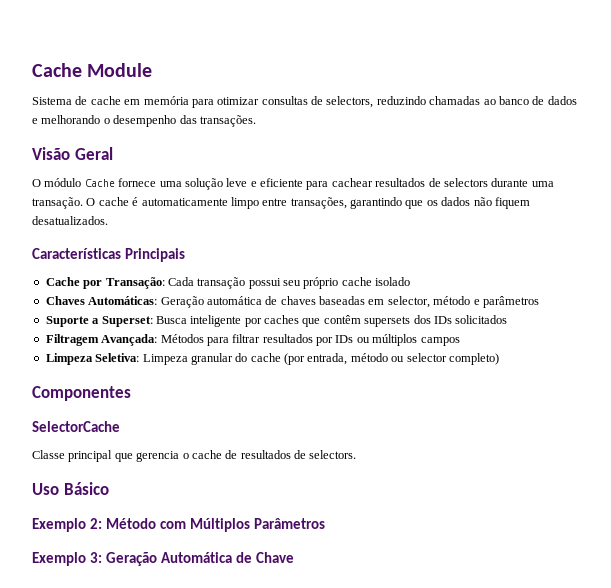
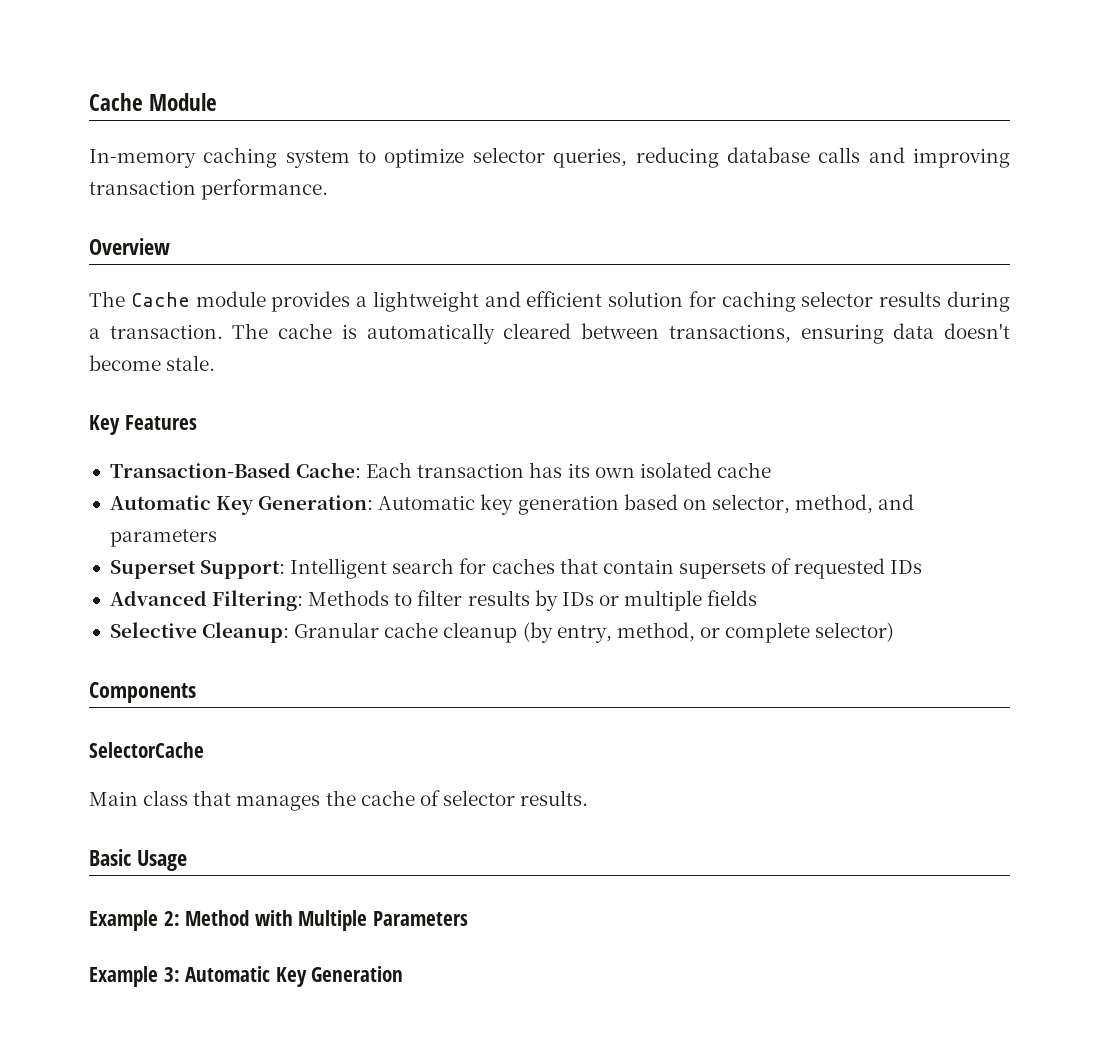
- Sistema de cache em memória para otimizar consultas de selectors, reduzindo chamadas ao banco de dados e melhorando o desempenho das transações.
- Visão Geral
- O módulo Cache fornece uma solução leve e eficiente para cachear resultados de selectors durante uma transação. O cache é automaticamente limpo entre transações, garantindo que os dados não fiquem desatualizados.
- Características Principais
- Cache por Transação: Cada transação possui seu próprio cache isolado
- Chaves Automáticas: Geração automática de chaves baseadas em selector, método e parâmetros
- Suporte a Superset: Busca inteligente por caches que contêm supersets dos IDs solicitados
- Filtragem Avançada: Métodos para filtrar resultados por IDs ou múltiplos campos
- Limpeza Seletiva: Limpeza granular do cache (por entrada, método ou selector completo)
- Componentes
+ In-memory caching system to optimize selector queries, reducing database calls and improving transaction performance.
+ Overview
+ The Cache module provides a lightweight and efficient solution for caching selector results during a transaction. The cache is automatically cleared between transactions, ensuring data doesn't become stale.
+ Key Features
+ Transaction-Based Cache: Each transaction has its own isolated cache
+ Automatic Key Generation: Automatic key generation based on selector, method, and parameters
+ Superset Support: Intelligent search for caches that contain supersets of requested IDs
+ Advanced Filtering: Methods to filter results by IDs or multiple fields
+ Selective Cleanup: Granular cache cleanup (by entry, method, or complete selector)
+ Components
  SelectorCache
- Classe principal que gerencia o cache de resultados de selectors.
- Uso Básico
- Exemplo 2: Método com Múltiplos Parâmetros
- Exemplo 3: Geração Automática de Chave
+ Main class that manages the cache of selector results.
+ Basic Usage
+ Example 2: Method with Multiple Parameters
+ Example 3: Automatic Key Generation

